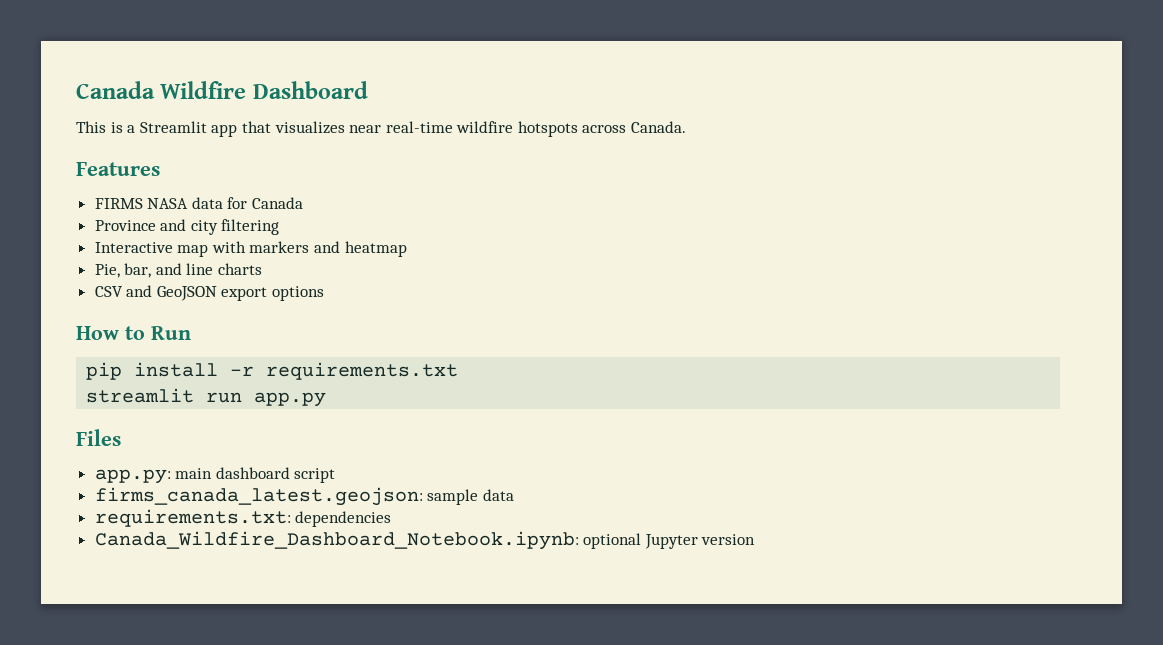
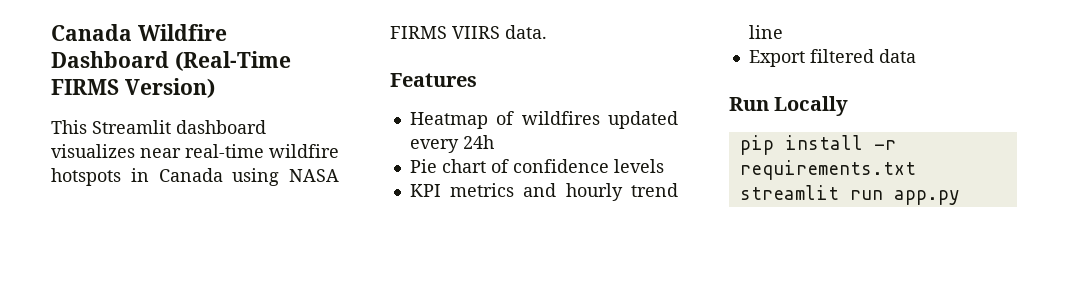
- Canada Wildfire Dashboard
- This is a Streamlit app that visualizes near real-time wildfire hotspots across Canada.
+ Canada Wildfire Dashboard (Real-Time FIRMS Version)
+ This Streamlit dashboard visualizes near real-time wildfire hotspots in Canada using NASA FIRMS VIIRS data.
  Features
- FIRMS NASA data for Canada
- Province and city filtering
- Interactive map with markers and heatmap
- Pie, bar, and line charts
- CSV and GeoJSON export options
- How to Run
+ Heatmap of wildfires updated every 24h
+ Pie chart of confidence levels
+ KPI metrics and hourly trend line
+ Export filtered data
+ Run Locally
- Files
- app.py: main dashboard script
- firms_canada_latest.geojson: sample data
- requirements.txt: dependencies
- Canada_Wildfire_Dashboard_Notebook.ipynb: optional Jupyter version

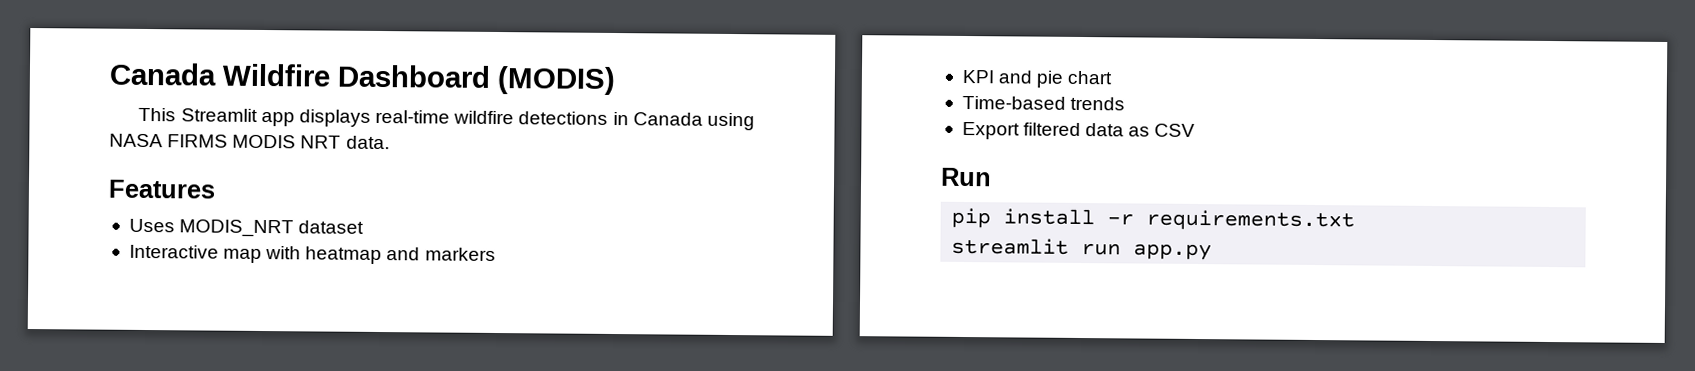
- Canada Wildfire Dashboard (Real-Time FIRMS Version)
+ Canada Wildfire Dashboard (MODIS)
- This Streamlit dashboard visualizes near real-time wildfire hotspots in Canada using NASA FIRMS VIIRS data.
+ This Streamlit app displays real-time wildfire detections in Canada using NASA FIRMS MODIS NRT data.
- Heatmap of wildfires updated every 24h
- Pie chart of confidence levels
- KPI metrics and hourly trend line
+ Uses MODIS_NRT dataset
+ Interactive map with heatmap and markers
+ KPI and pie chart
+ Time-based trends
- Export filtered data
+ Export filtered data as CSV
- Run Locally
+ Run

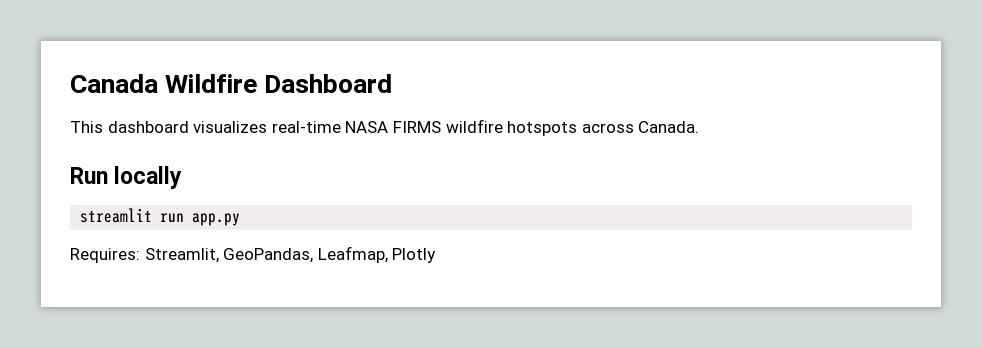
- Canada Wildfire Dashboard (MODIS)
+ Canada Wildfire Dashboard
- This Streamlit app displays real-time wildfire detections in Canada using NASA FIRMS MODIS NRT data.
- Features
- Uses MODIS_NRT dataset
- Interactive map with heatmap and markers
- KPI and pie chart
- Time-based trends
- Export filtered data as CSV
- Run
- pip install -r requirements.txt
+ This dashboard visualizes real-time NASA FIRMS wildfire hotspots across Canada.
+ Run locally
  streamlit run app.py
+ Requires: Streamlit, GeoPandas, Leafmap, Plotly

